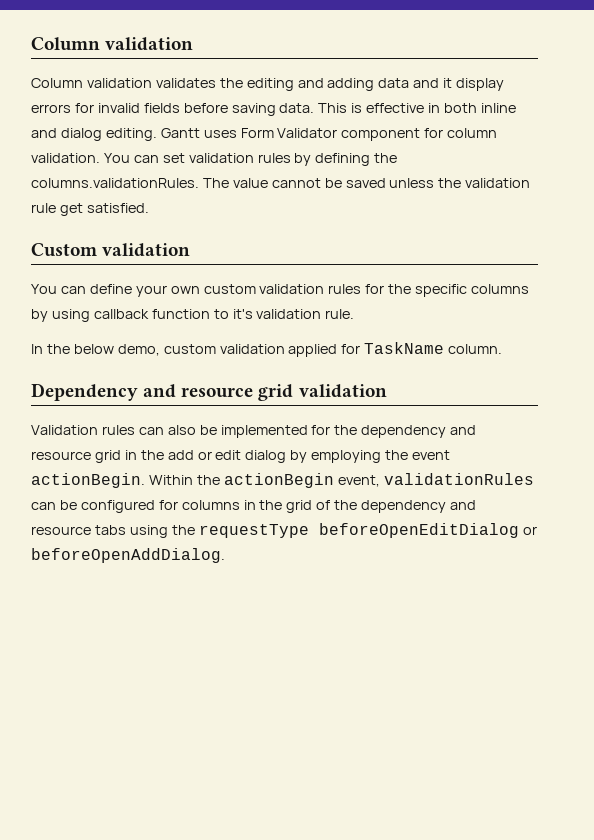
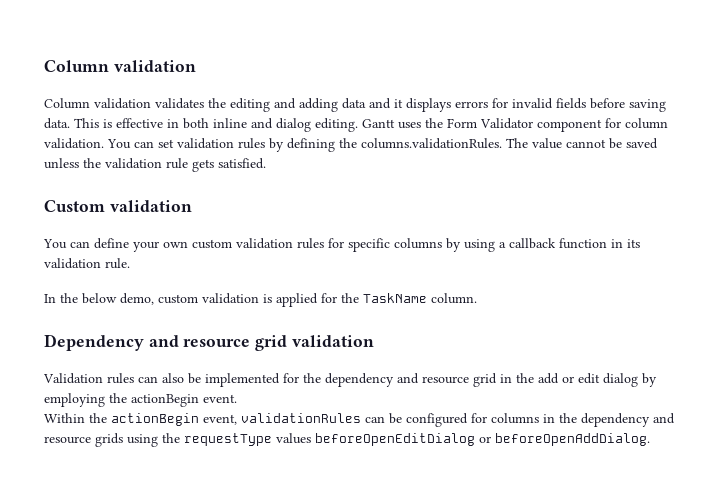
- Column validation validates the editing and adding data and it display errors for invalid fields before saving data.
+ Column validation validates the editing and adding data and it displays errors for invalid fields before saving data.
- Gantt uses Form Validator component for column validation.
+ Gantt uses the Form Validator component for column validation.
- You can set validation rules by defining the columns.validationRules. The value cannot be saved unless the validation rule get satisfied.
+ You can set validation rules by defining the columns.validationRules. The value cannot be saved unless the validation rule gets satisfied.
- You can define your own custom validation rules for the specific columns by using callback function to it's validation rule.
+ You can define your own custom validation rules for specific columns by using a callback function in its validation rule.
- In the below demo, custom validation applied for TaskName column.
+ In the below demo, custom validation is applied for the TaskName column.
- Validation rules can also be implemented for the dependency and resource grid in the add or edit dialog by employing the event actionBegin. Within the actionBegin event, validationRules can be configured for columns in the grid of the dependency and resource tabs using the requestType beforeOpenEditDialog or beforeOpenAddDialog.
+ Validation rules can also be implemented for the dependency and resource grid in the add or edit dialog by employing the actionBegin event.
+ Within the actionBegin event, validationRules can be configured for columns in the dependency and resource grids using the requestType values beforeOpenEditDialog or beforeOpenAddDialog.

